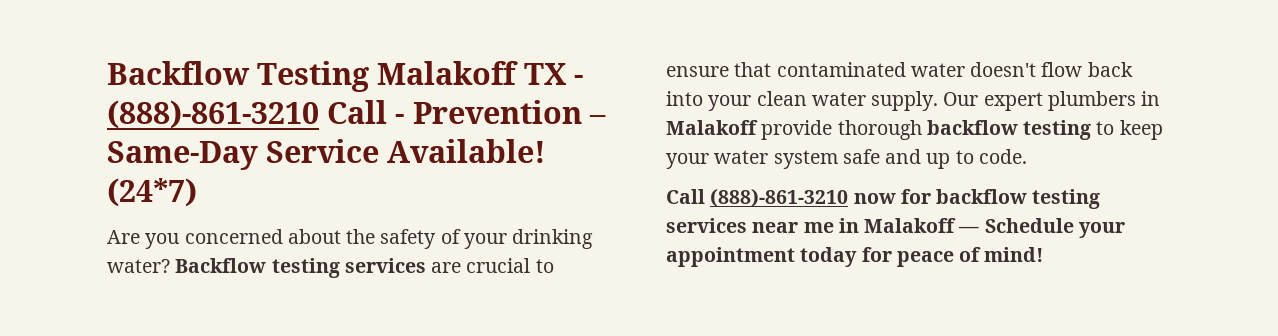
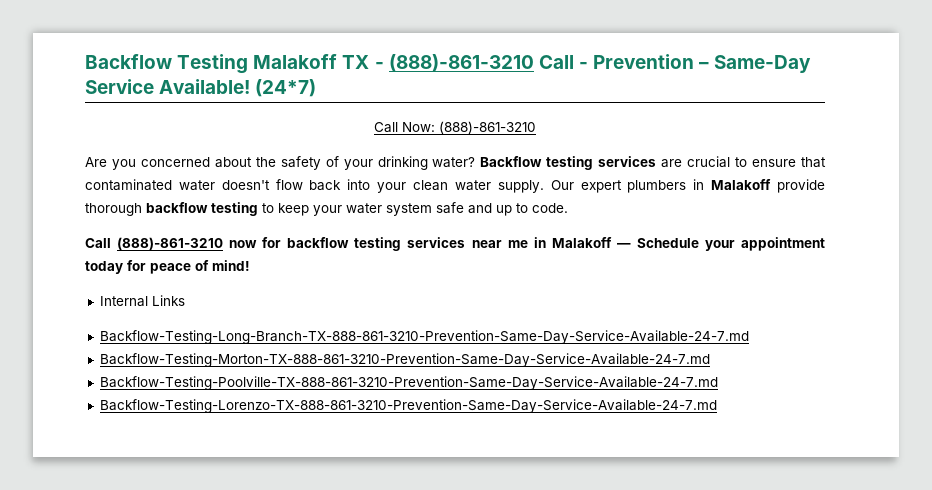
+ Call Now: (888)-861-3210
+ Internal Links
+ Backflow-Testing-Long-Branch-TX-888-861-3210-Prevention-Same-Day-Service-Available-24-7.md
+ Backflow-Testing-Morton-TX-888-861-3210-Prevention-Same-Day-Service-Available-24-7.md
+ Backflow-Testing-Poolville-TX-888-861-3210-Prevention-Same-Day-Service-Available-24-7.md
+ Backflow-Testing-Lorenzo-TX-888-861-3210-Prevention-Same-Day-Service-Available-24-7.md

